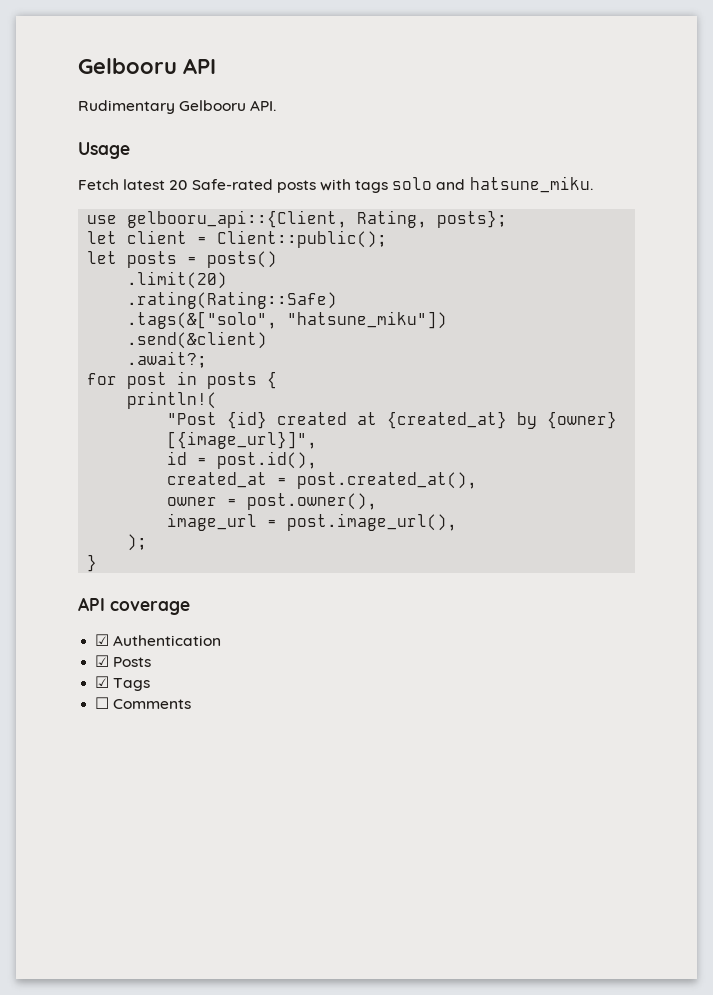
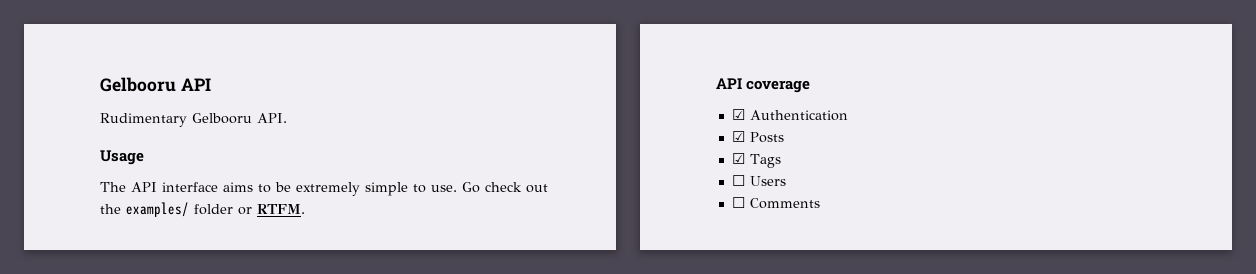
- Fetch latest 20 Safe-rated posts with tags solo and hatsune_miku.
- use gelbooru_api::{Client, Rating, posts};
- let client = Client::public();
- let posts = posts()
- .limit(20)
- .rating(Rating::Safe)
- .tags(&["solo", "hatsune_miku"])
- .send(&client)
- .await?;
- for post in posts {
- println!(
- "Post {id} created at {created_at} by {owner} [{image_url}]",
- id = post.id(),
- created_at = post.created_at(),
- owner = post.owner(),
- image_url = post.image_url(),
- );
- }
+ The API interface aims to be extremely simple to use. Go check out the examples/ folder or RTFM.
+ ☐ Users

